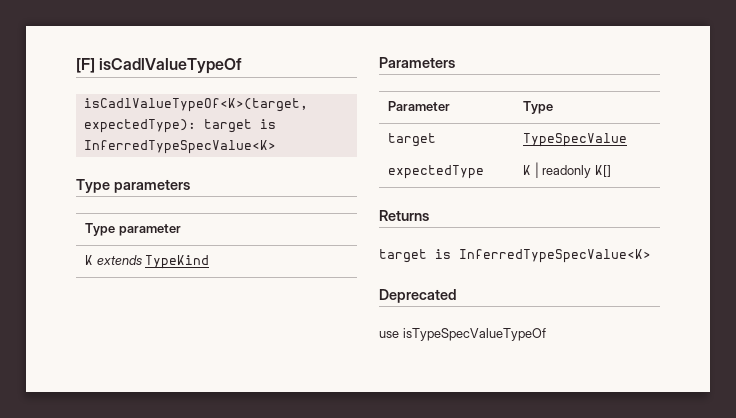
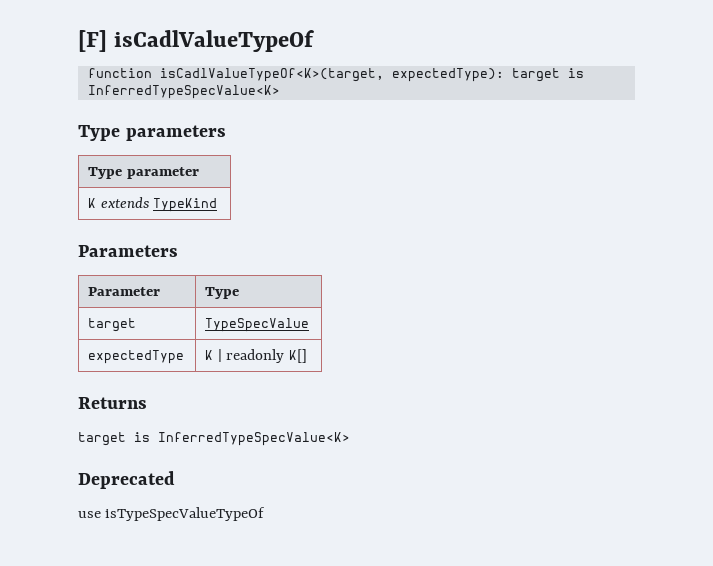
- isCadlValueTypeOf<K>(target, expectedType): target is InferredTypeSpecValue<K>
+ function isCadlValueTypeOf<K>(target, expectedType): target is InferredTypeSpecValue<K>

